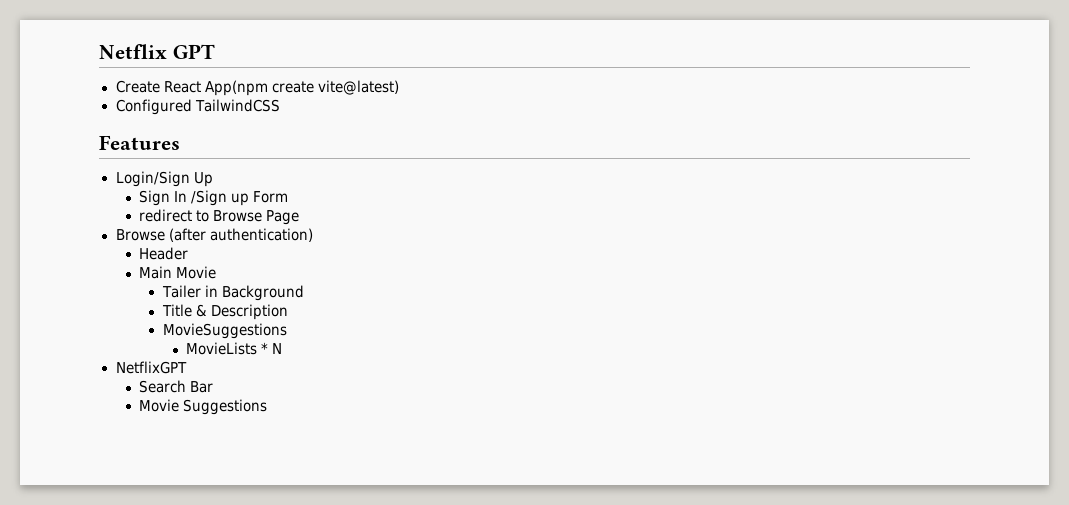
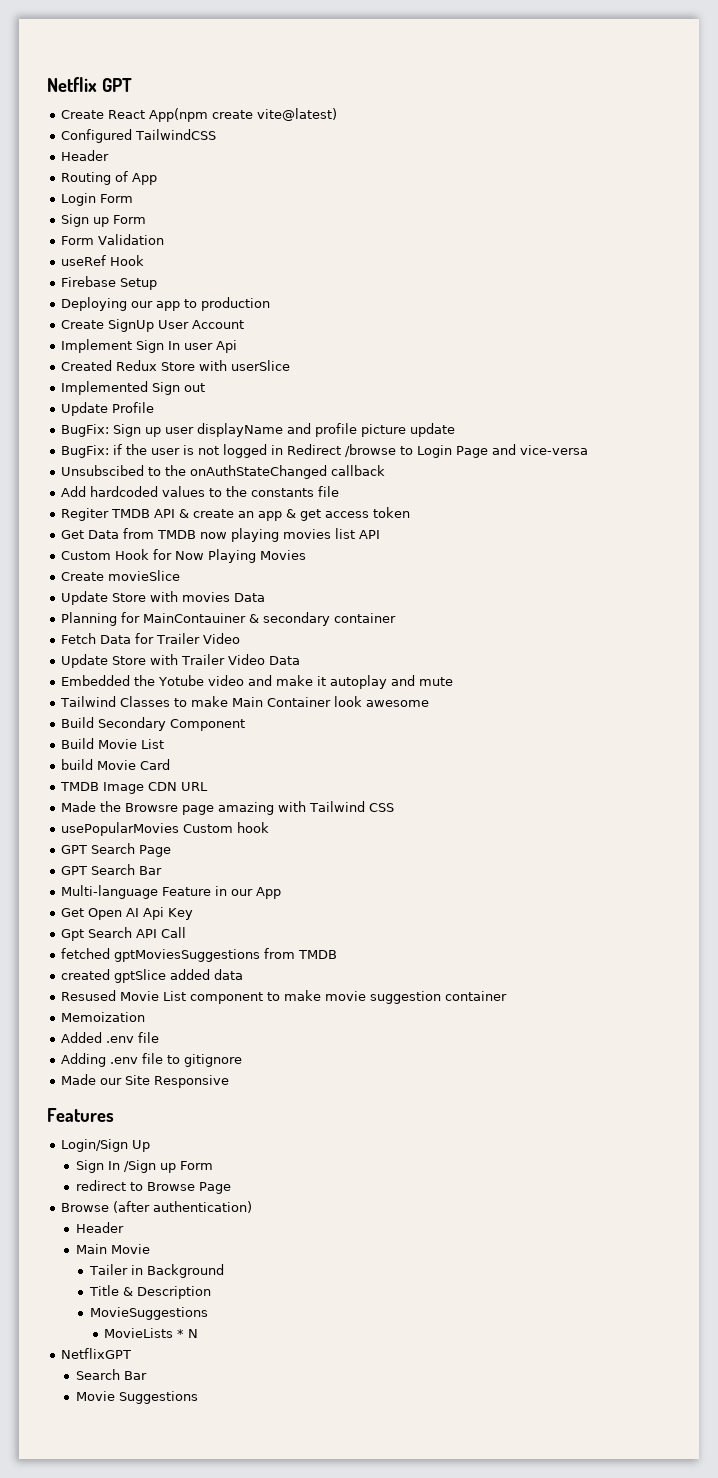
  Configured TailwindCSS
+ Header
+ Routing of App
+ Login Form
+ Sign up Form
+ Form Validation
+ useRef Hook
+ Firebase Setup
+ Deploying our app to production
+ Create SignUp User Account
+ Implement Sign In user Api
+ Created Redux Store with userSlice
+ Implemented Sign out
+ Update Profile
+ BugFix: Sign up user displayName and profile picture update
+ BugFix: if the user is not logged in Redirect /browse to Login Page and vice-versa
+ Unsubscibed to the onAuthStateChanged callback
+ Add hardcoded values to the constants file
+ Regiter TMDB API & create an app & get access token
+ Get Data from TMDB now playing movies list API
+ Custom Hook for Now Playing Movies
+ Create movieSlice
+ Update Store with movies Data
+ Planning for MainContauiner & secondary container
+ Fetch Data for Trailer Video
+ Update Store with Trailer Video Data
+ Embedded the Yotube video and make it autoplay and mute
+ Tailwind Classes to make Main Container look awesome
+ Build Secondary Component
+ Build Movie List
+ build Movie Card
+ TMDB Image CDN URL
+ Made the Browsre page amazing with Tailwind CSS
+ usePopularMovies Custom hook
+ GPT Search Page
+ GPT Search Bar
+ Multi-language Feature in our App
+ Get Open AI Api Key
+ Gpt Search API Call
+ fetched gptMoviesSuggestions from TMDB
+ created gptSlice added data
+ Resused Movie List component to make movie suggestion container
+ Memoization
+ Added .env file
+ Adding .env file to gitignore
+ Made our Site Responsive

